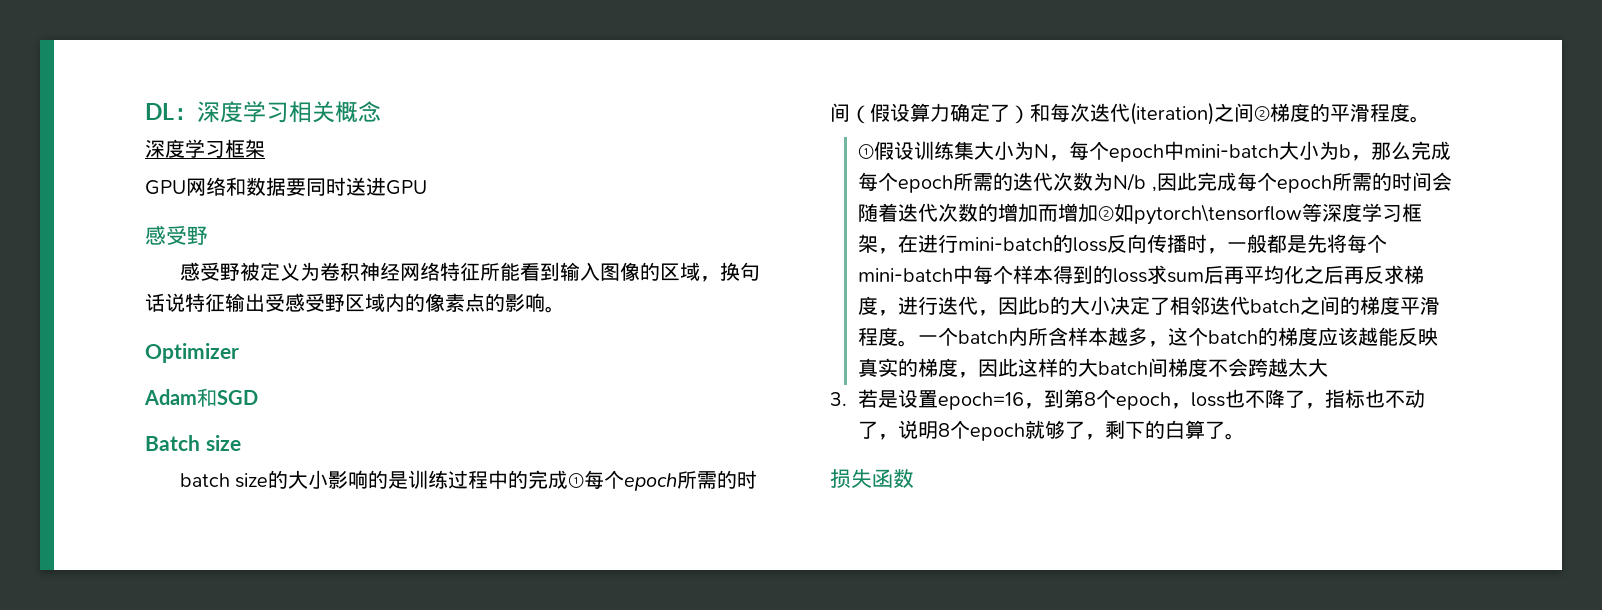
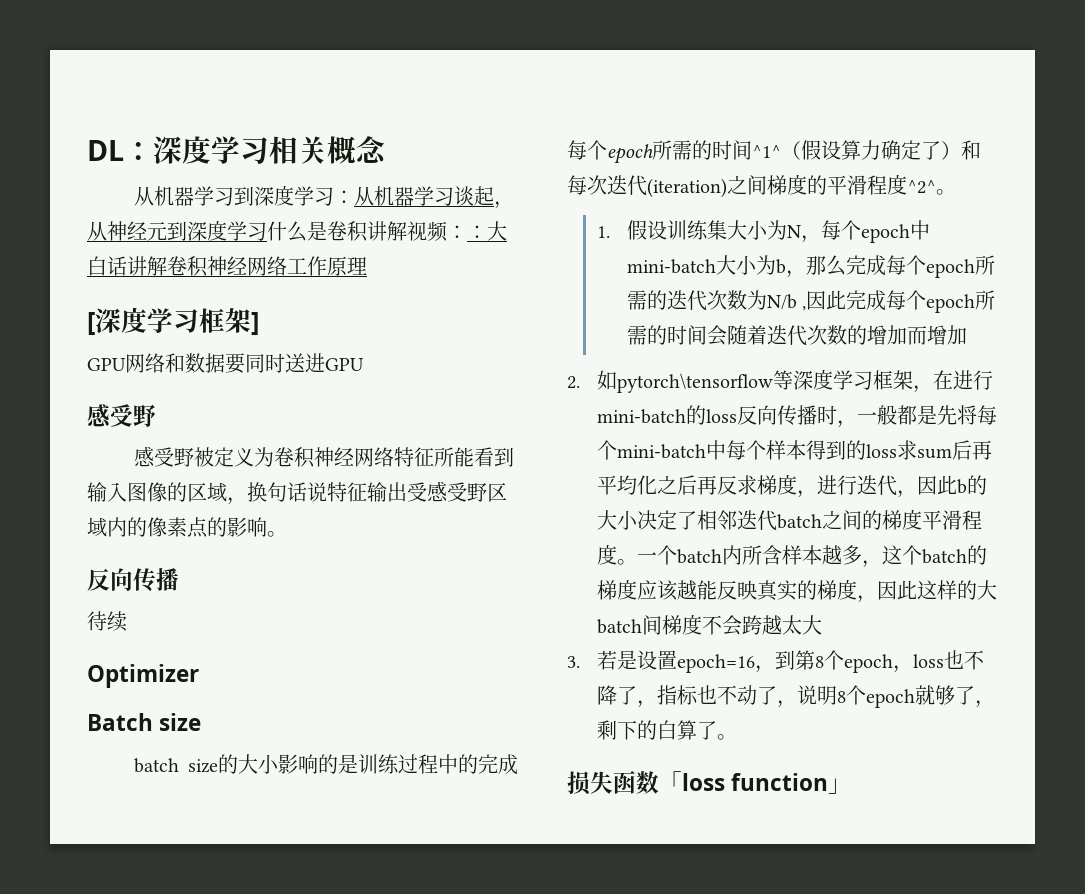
  DL：深度学习相关概念
- 深度学习框架
+ 从机器学习到深度学习：从机器学习谈起，从神经元到深度学习什么是卷积讲解视频：：大白话讲解卷积神经网络工作原理
+ [深度学习框架]
  感受野被定义为卷积神经网络特征所能看到输入图像的区域，换句话说特征输出受感受野区域内的像素点的影响。
+ 反向传播
+ 待续
- Adam和SGD
- batch size的大小影响的是训练过程中的完成①每个epoch所需的时间（假设算力确定了）和每次迭代(iteration)之间②梯度的平滑程度。
- ①假设训练集大小为N，每个epoch中mini-batch大小为b，那么完成每个epoch所需的迭代次数为N/b ,因此完成每个epoch所需的时间会随着迭代次数的增加而增加②如pytorch\tensorflow等深度学习框架，在进行mini-batch的loss反向传播时，一般都是先将每个mini-batch中每个样本得到的loss求sum后再平均化之后再反求梯度，进行迭代，因此b的大小决定了相邻迭代batch之间的梯度平滑程度。
+ batch size的大小影响的是训练过程中的完成每个epoch所需的时间^1^（假设算力确定了）和每次迭代(iteration)之间梯度的平滑程度^2^。
+ 1.假设训练集大小为N，每个epoch中mini-batch大小为b，那么完成每个epoch所需的迭代次数为N/b ,因此完成每个epoch所需的时间会随着迭代次数的增加而增加
+ 2.如pytorch\tensorflow等深度学习框架，在进行mini-batch的loss反向传播时，一般都是先将每个mini-batch中每个样本得到的loss求sum后再平均化之后再反求梯度，进行迭代，因此b的大小决定了相邻迭代batch之间的梯度平滑程度。
- 损失函数
+ 损失函数「loss function」

